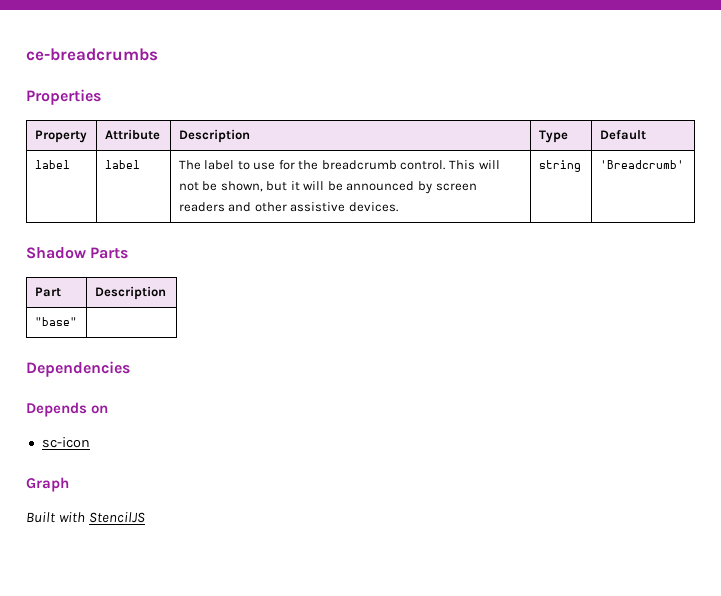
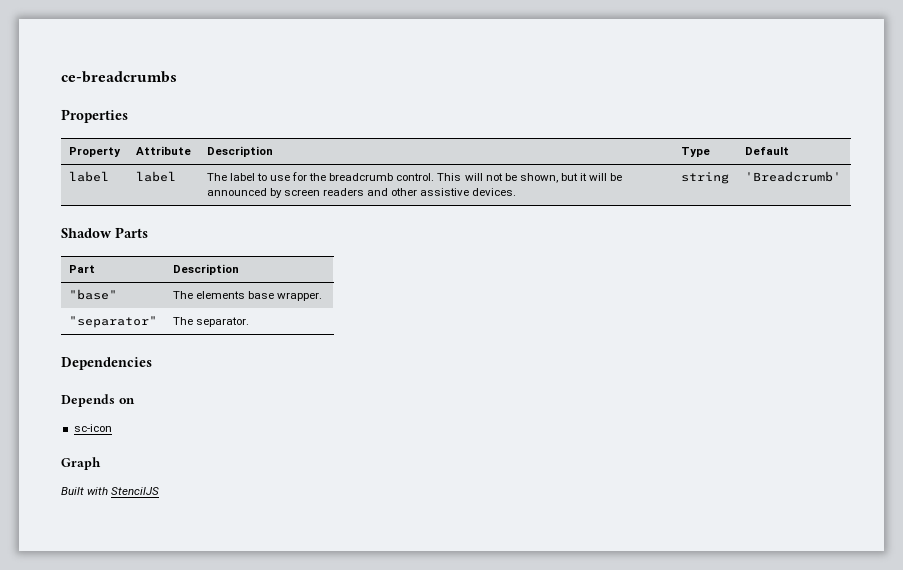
- "base" |
+ "base" | The elements base wrapper.
+ "separator" | The separator.

